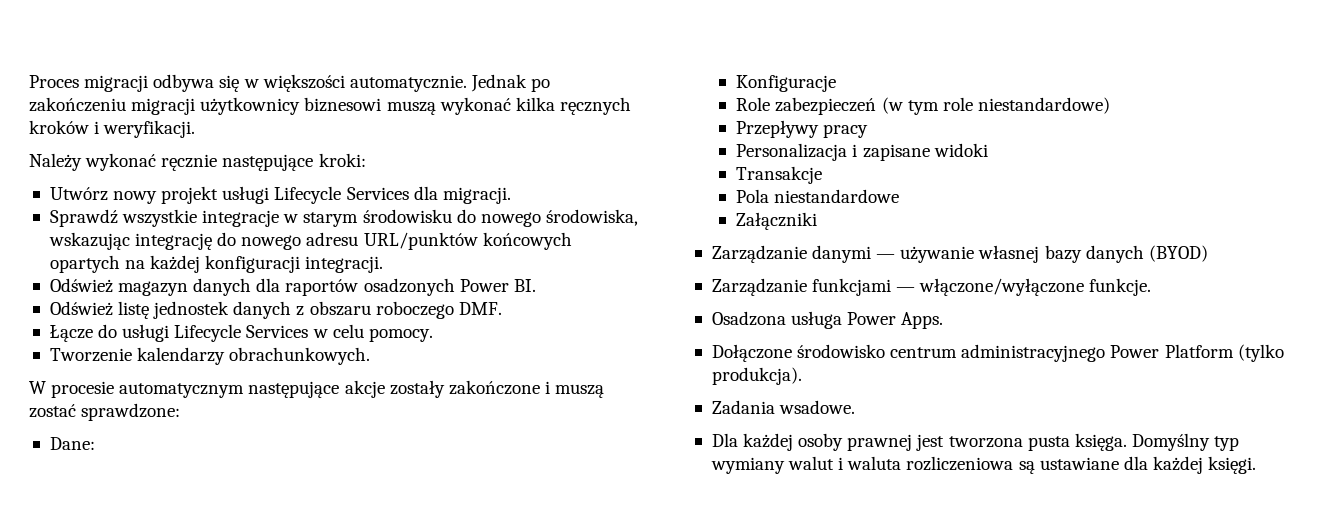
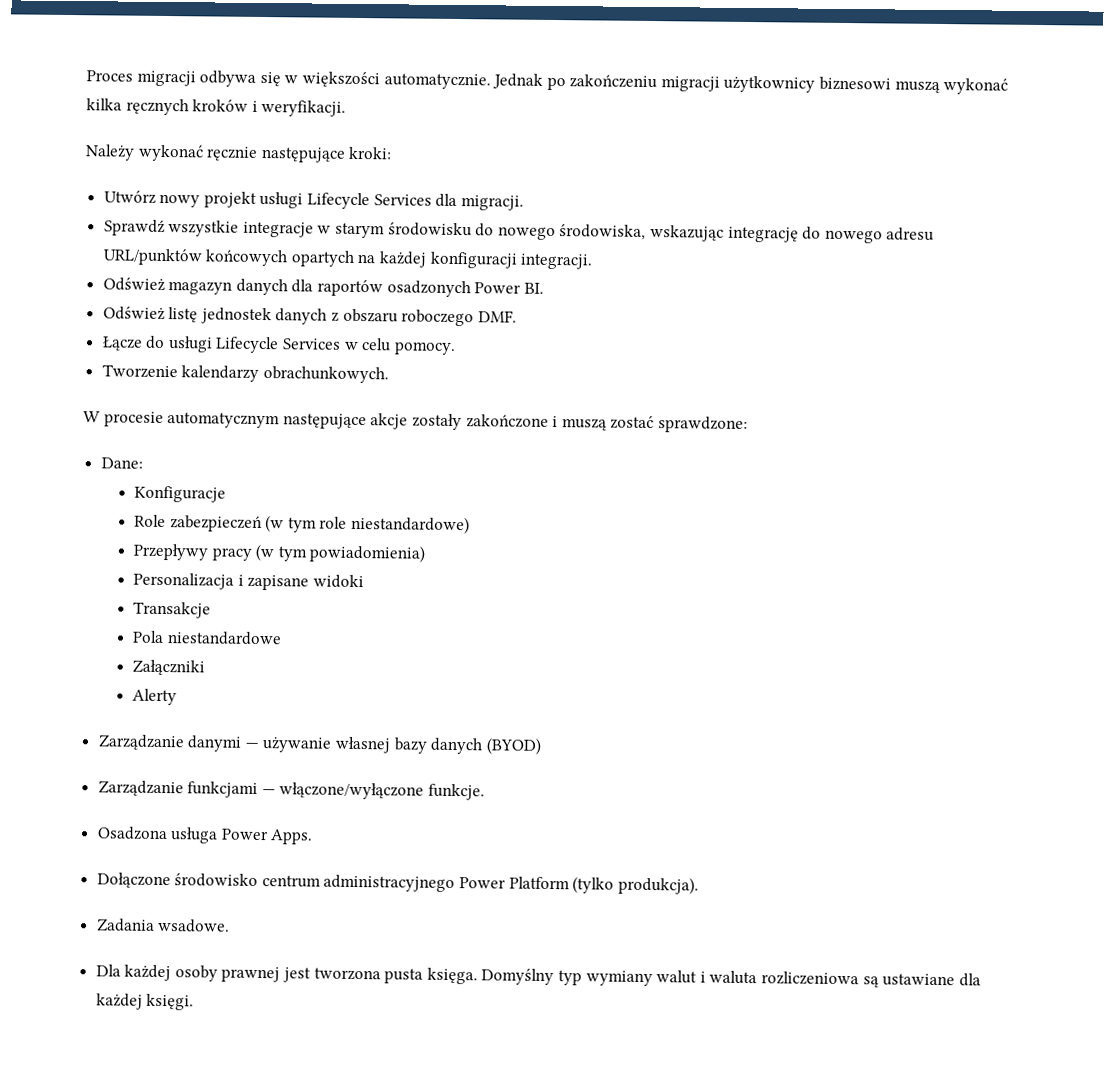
- Przepływy pracy
+ Przepływy pracy (w tym powiadomienia)
+ Alerty

